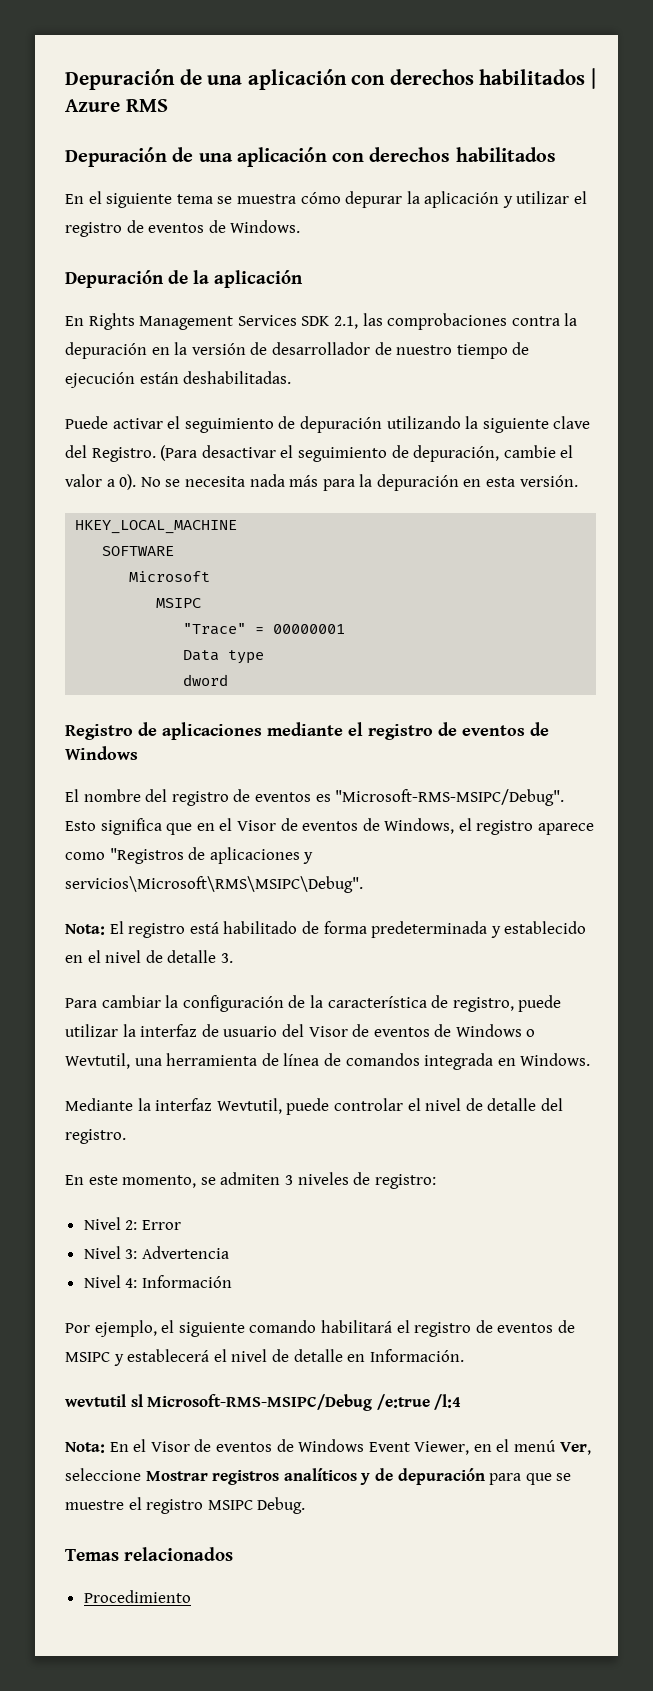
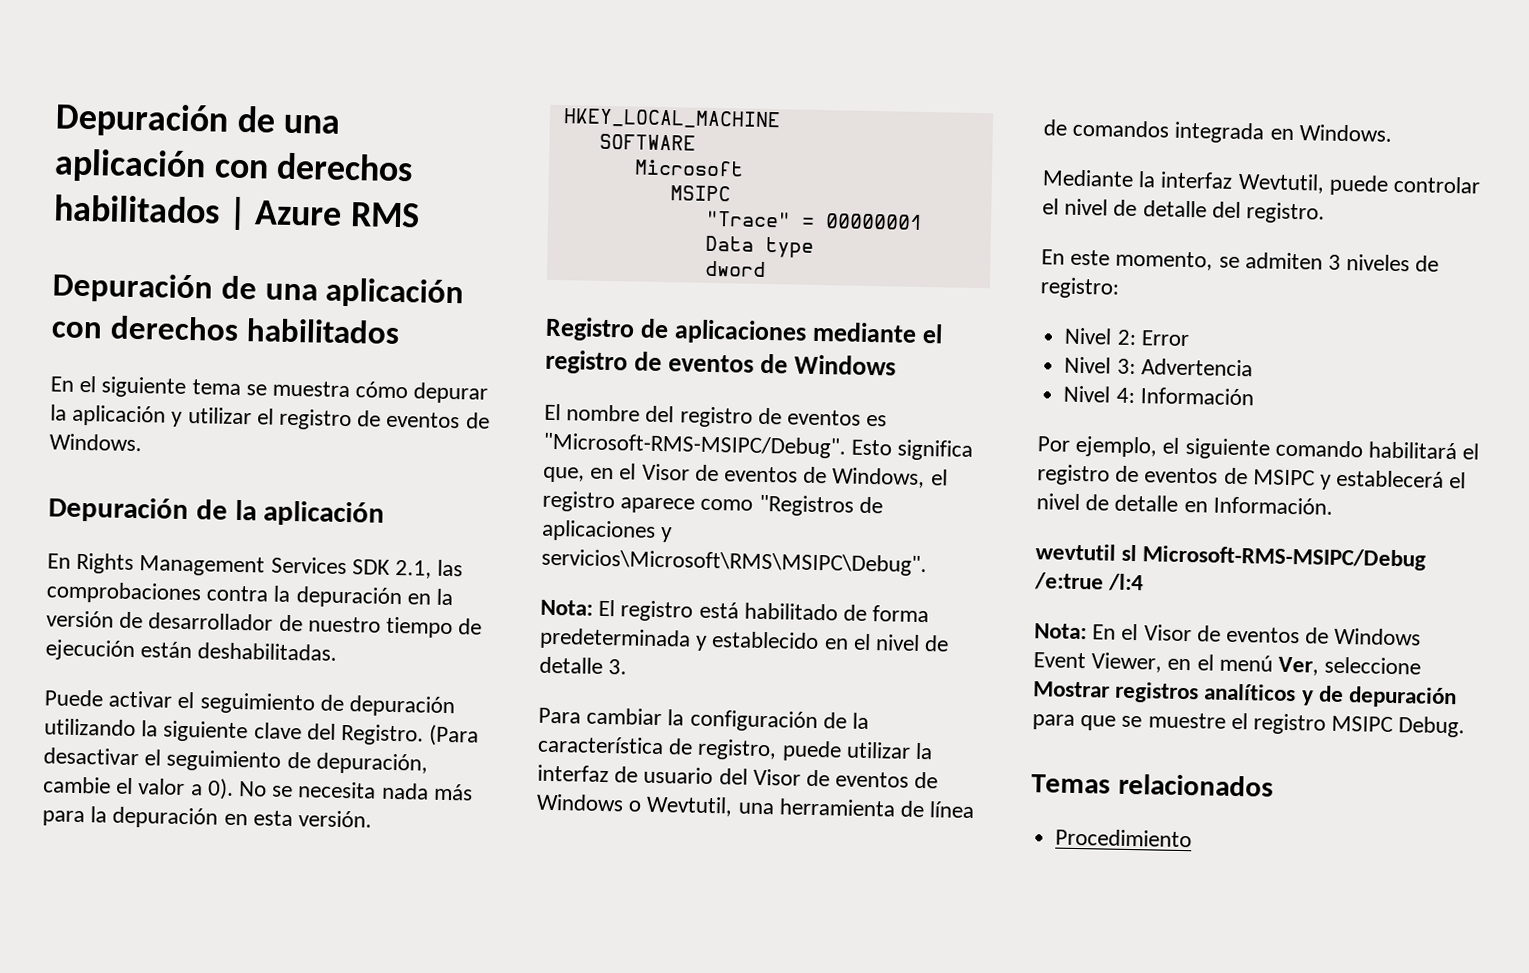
- Esto significa que en el Visor de eventos de Windows, el registro aparece como "Registros de aplicaciones y servicios\Microsoft\RMS\MSIPC\Debug".
+ Esto significa que, en el Visor de eventos de Windows, el registro aparece como "Registros de aplicaciones y servicios\Microsoft\RMS\MSIPC\Debug".

